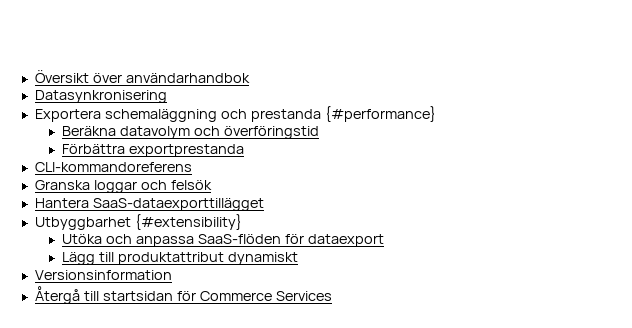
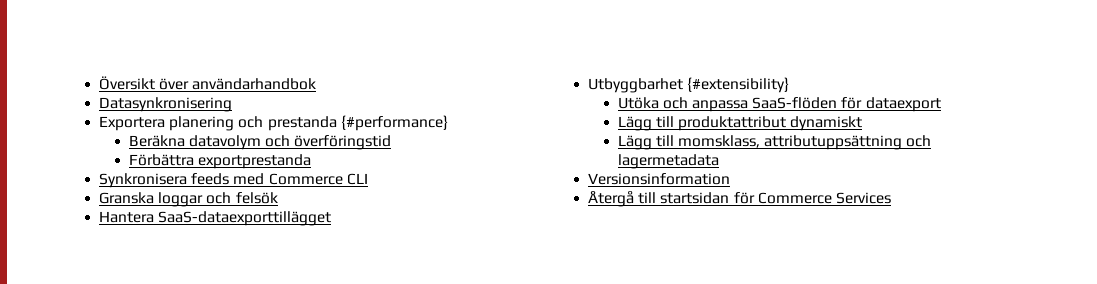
- Exportera schemaläggning och prestanda {#performance}
+ Exportera planering och prestanda {#performance}
- CLI-kommandoreferens
+ Synkronisera feeds med Commerce CLI
+ Lägg till momsklass, attributuppsättning och lagermetadata

